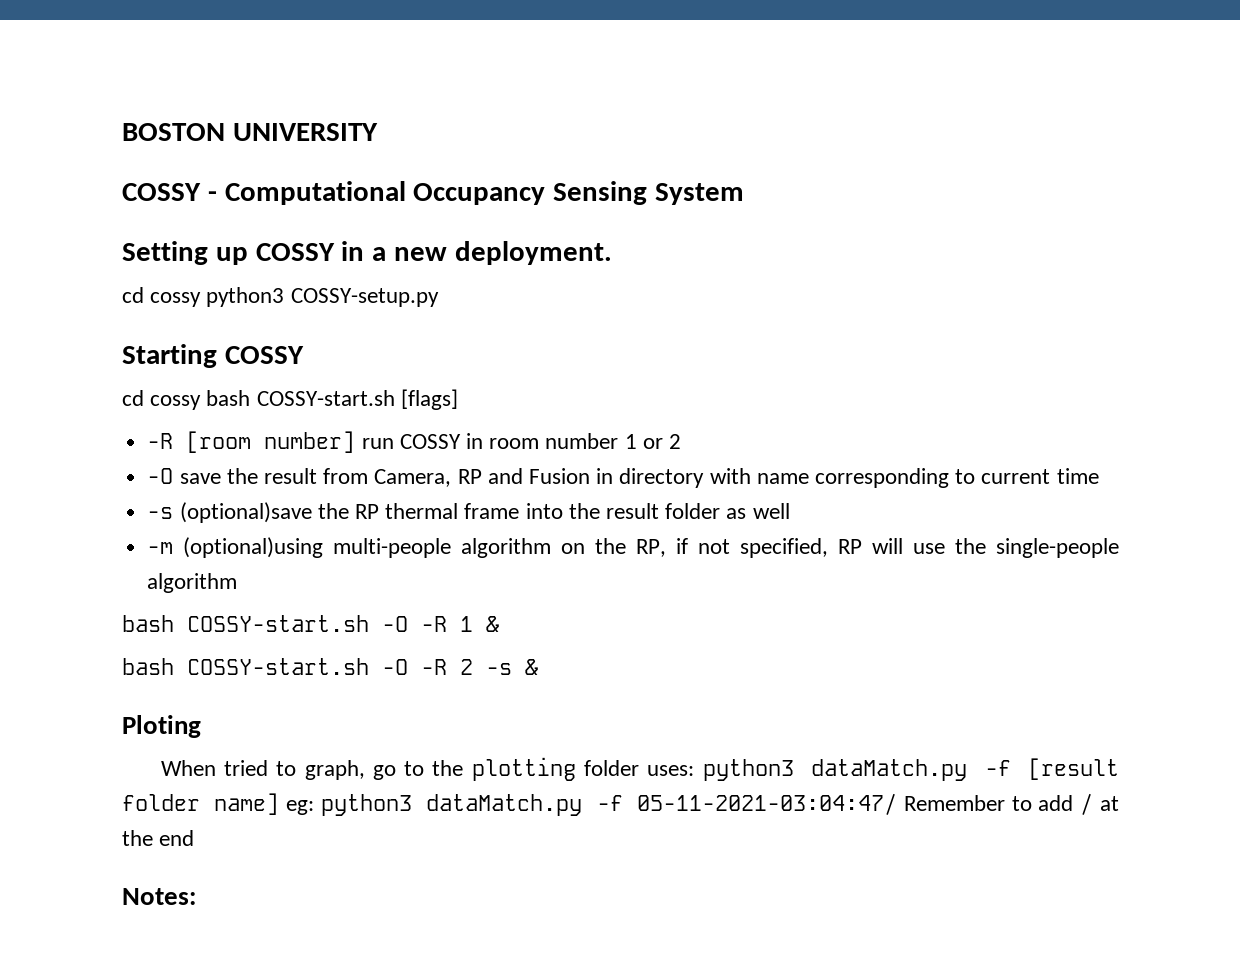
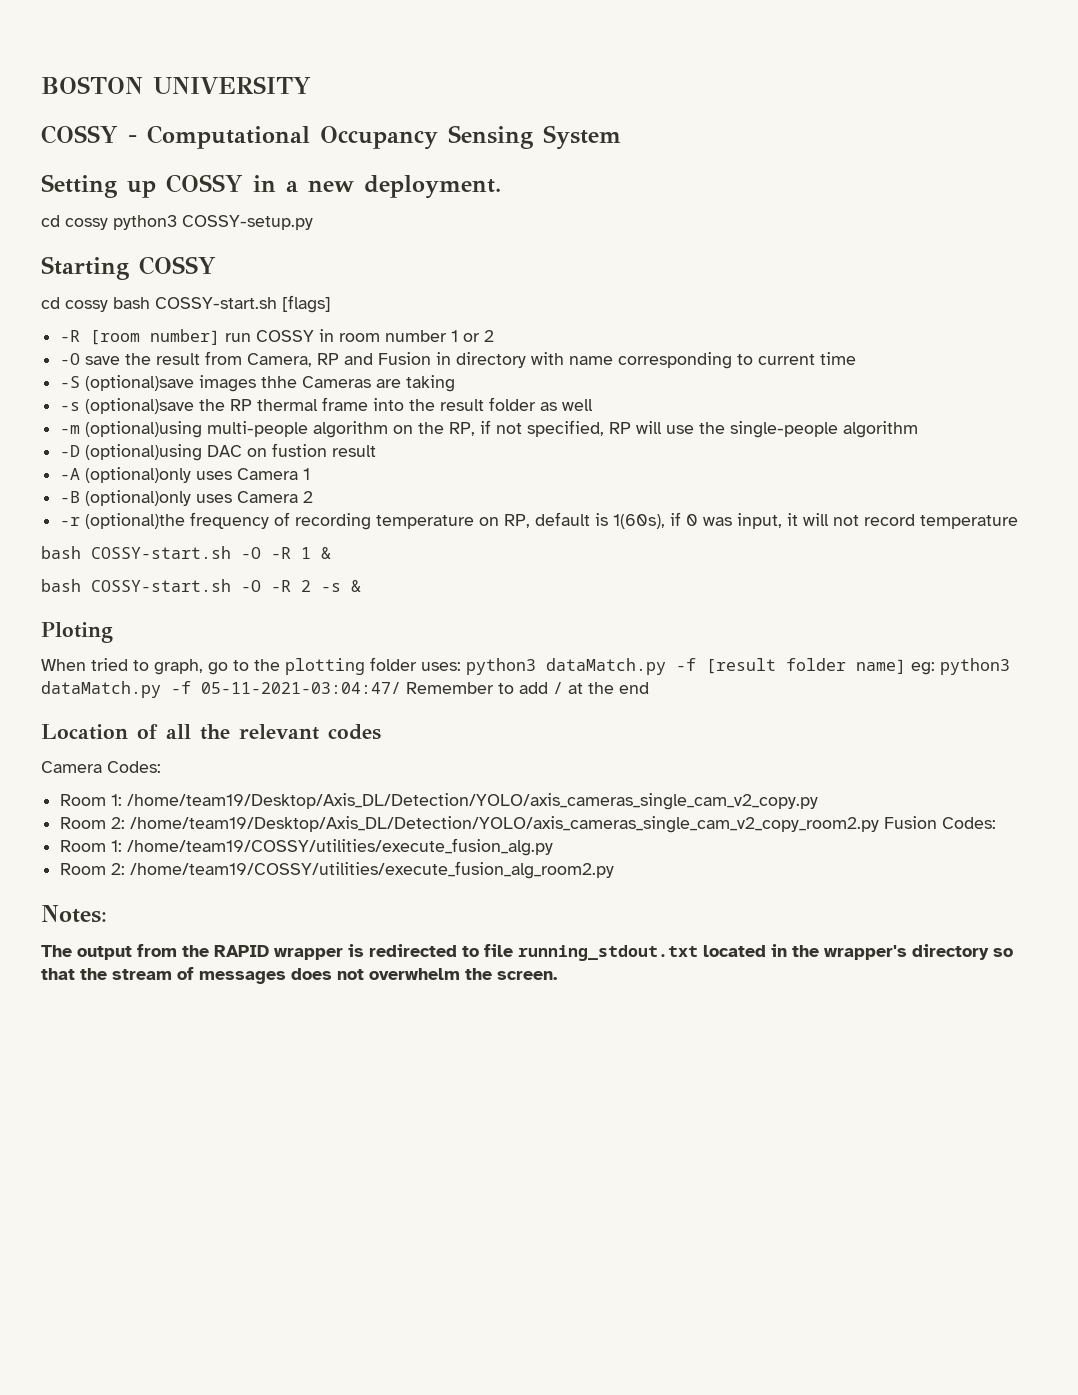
+ -S (optional)save images thhe Cameras are taking
+ -D (optional)using DAC on fustion result
+ -A (optional)only uses Camera 1
+ -B (optional)only uses Camera 2
+ -r (optional)the frequency of recording temperature on RP, default is 1(60s), if 0 was input, it will not record temperature
+ Location of all the relevant codes
+ Camera Codes:
+ Room 1: /home/team19/Desktop/Axis_DL/Detection/YOLO/axis_cameras_single_cam_v2_copy.py
+ Room 2: /home/team19/Desktop/Axis_DL/Detection/YOLO/axis_cameras_single_cam_v2_copy_room2.py Fusion Codes:
+ Room 1: /home/team19/COSSY/utilities/execute_fusion_alg.py
+ Room 2: /home/team19/COSSY/utilities/execute_fusion_alg_room2.py
  Notes:
+ The output from the RAPID wrapper is redirected to file running_stdout.txt located in the wrapper's directory so that the stream of messages does not overwhelm the screen.

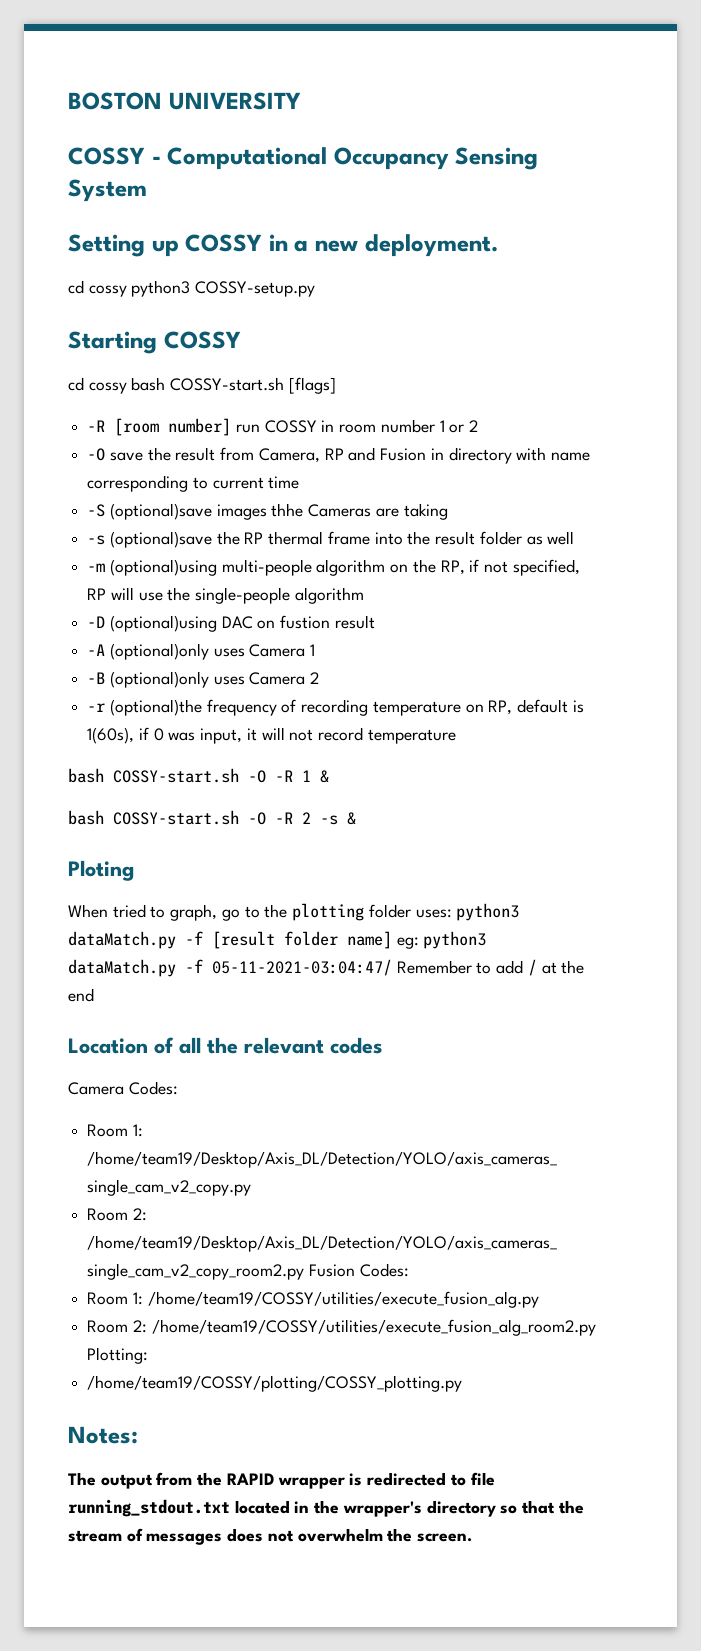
- Room 2: /home/team19/COSSY/utilities/execute_fusion_alg_room2.py
+ Room 2: /home/team19/COSSY/utilities/execute_fusion_alg_room2.py Plotting:
+ /home/team19/COSSY/plotting/COSSY_plotting.py

